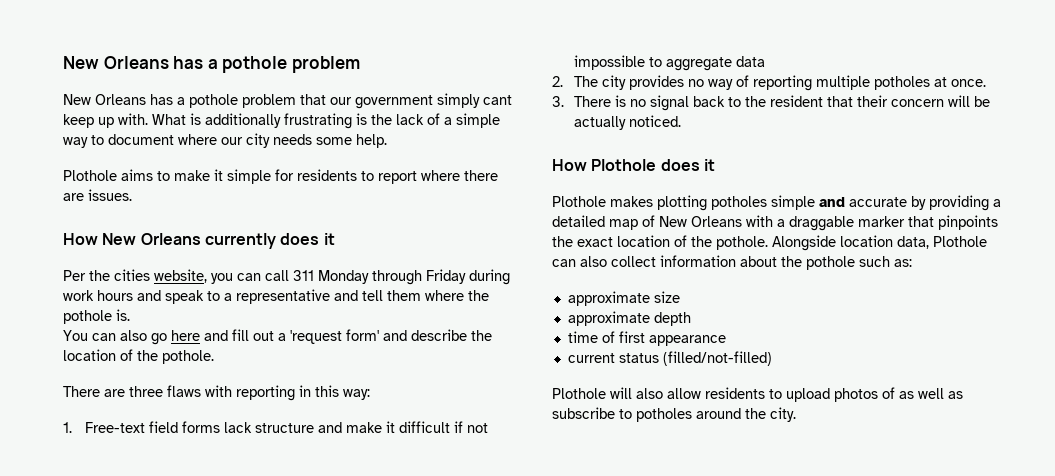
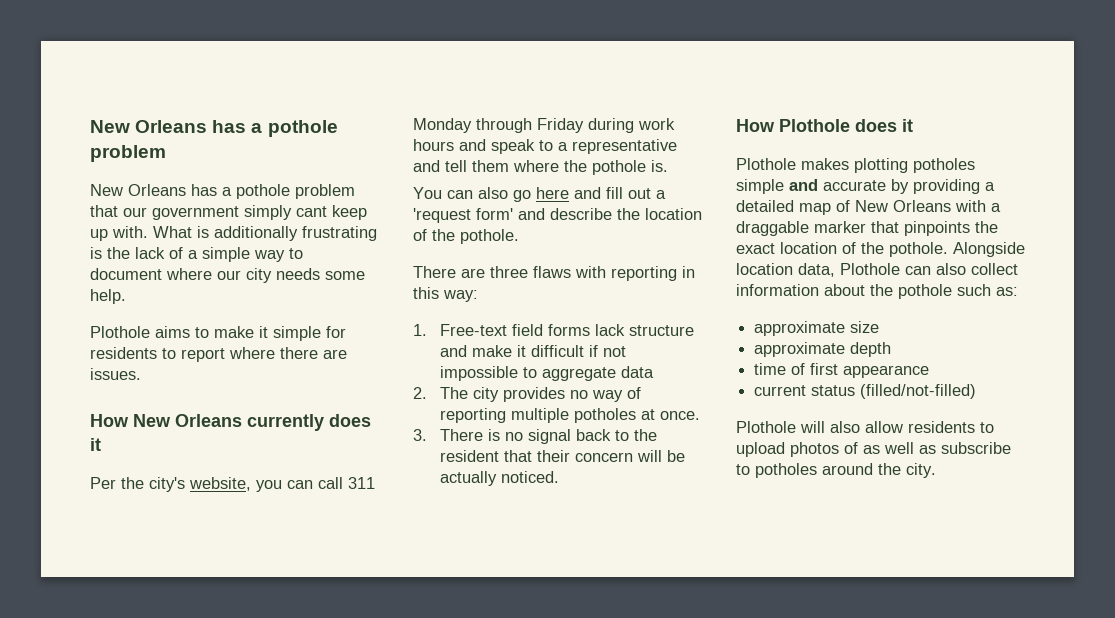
- Per the cities website, you can call 311 Monday through Friday during work hours and speak to a representative and tell them where the pothole is.
+ Per the city's website, you can call 311 Monday through Friday during work hours and speak to a representative and tell them where the pothole is.

